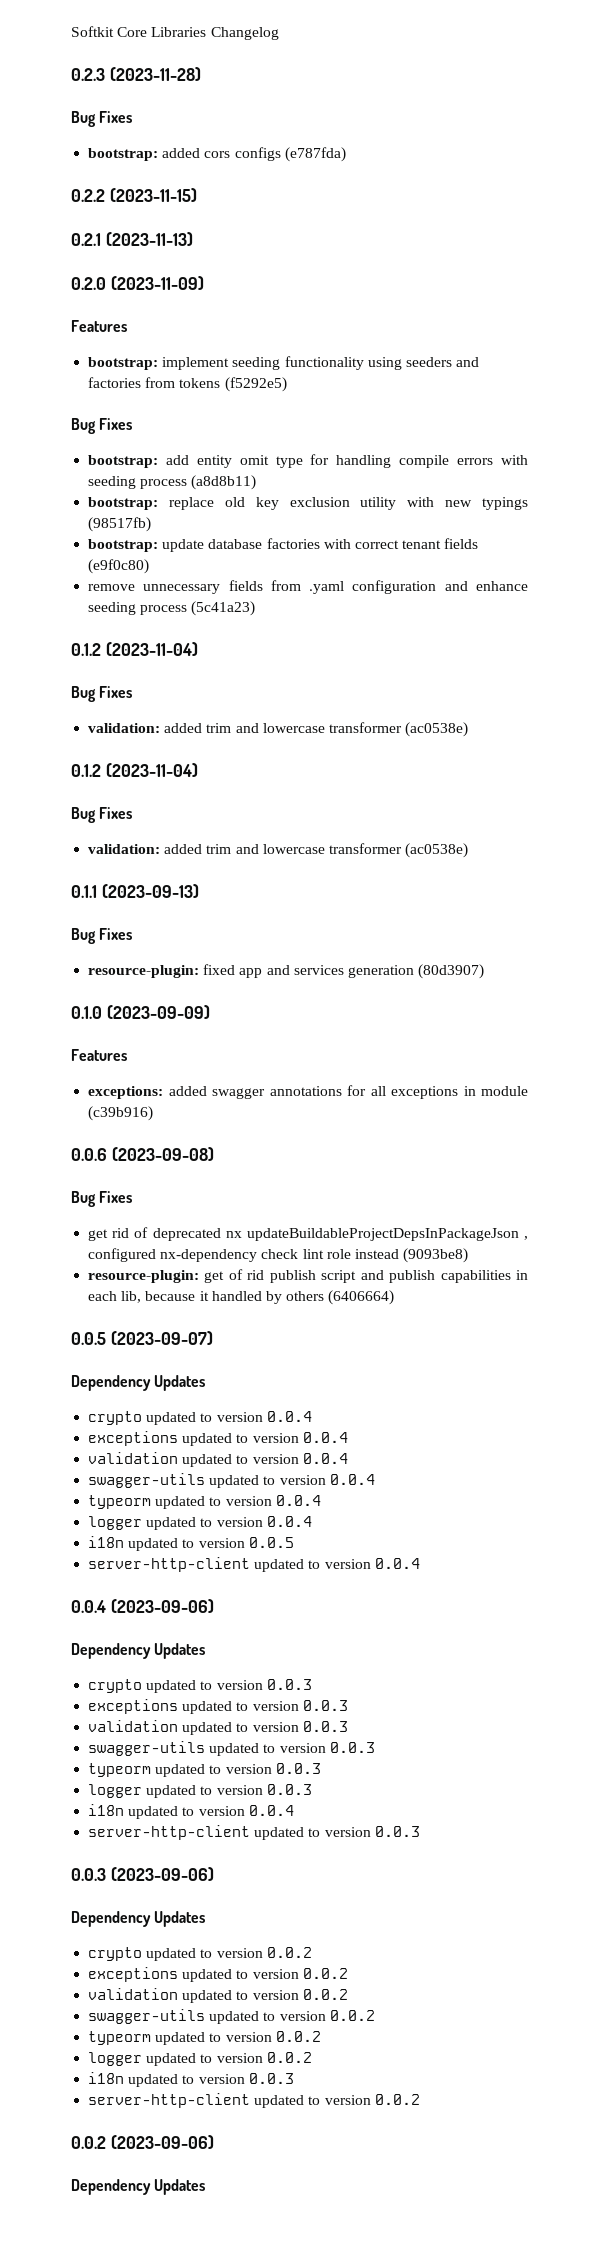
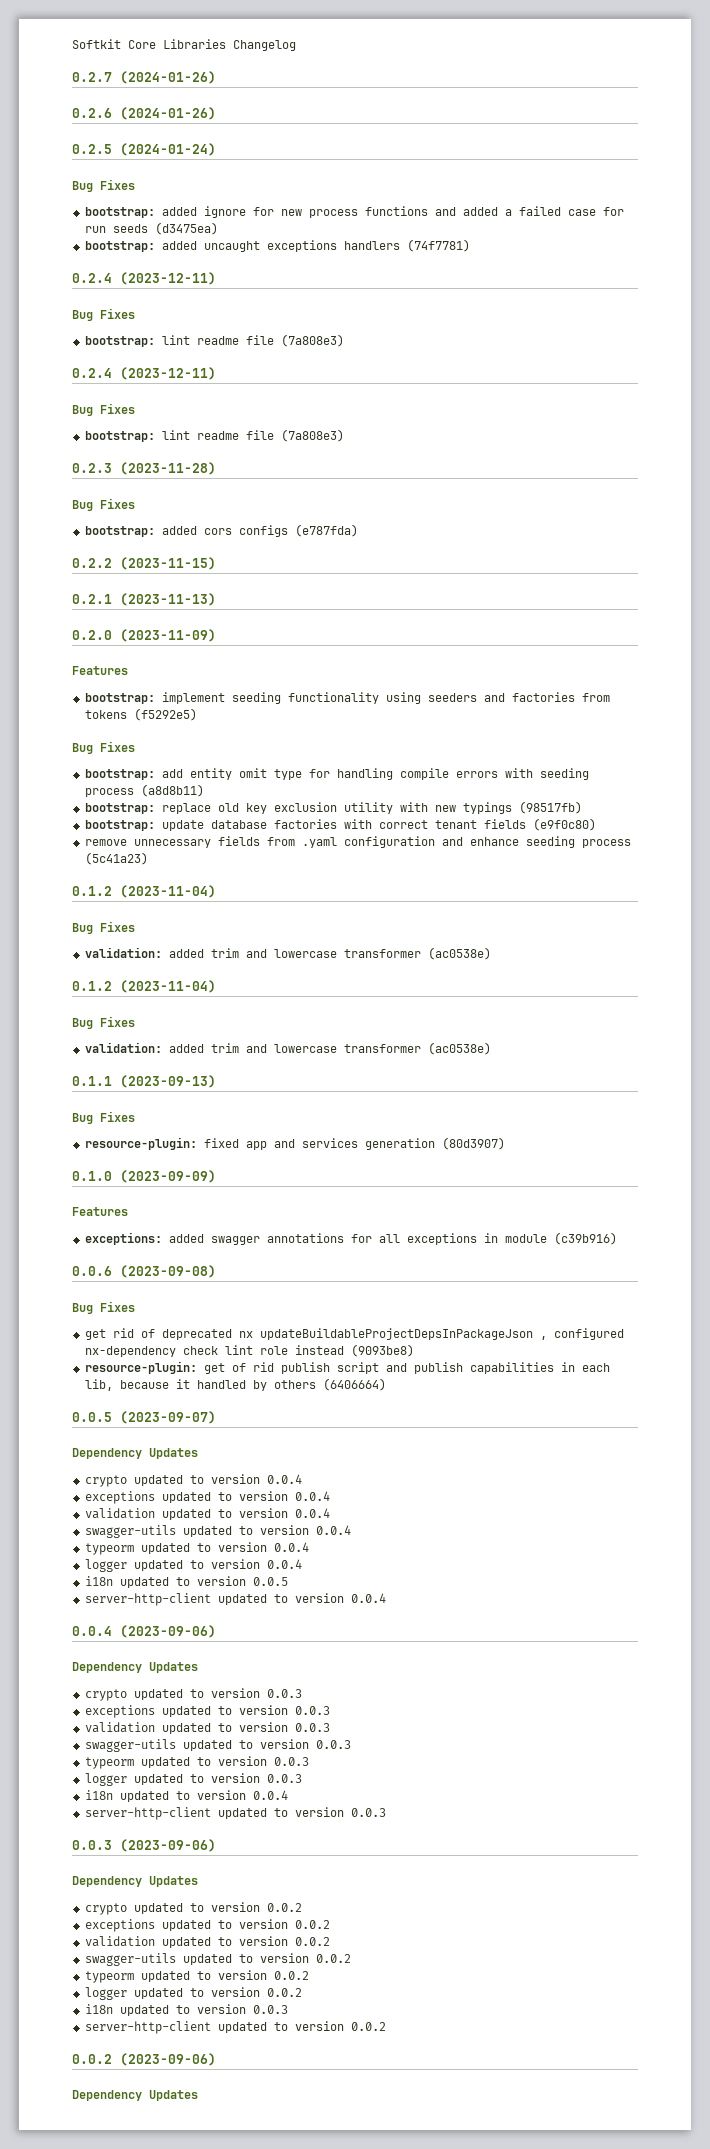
+ 0.2.7 (2024-01-26)
+ 0.2.6 (2024-01-26)
+ 0.2.5 (2024-01-24)
+ Bug Fixes
+ bootstrap: added ignore for new process functions and added a failed case for run seeds (d3475ea)
+ bootstrap: added uncaught exceptions handlers (74f7781)
+ 0.2.4 (2023-12-11)
+ Bug Fixes
+ bootstrap: lint readme file (7a808e3)
+ 0.2.4 (2023-12-11)
+ Bug Fixes
+ bootstrap: lint readme file (7a808e3)

